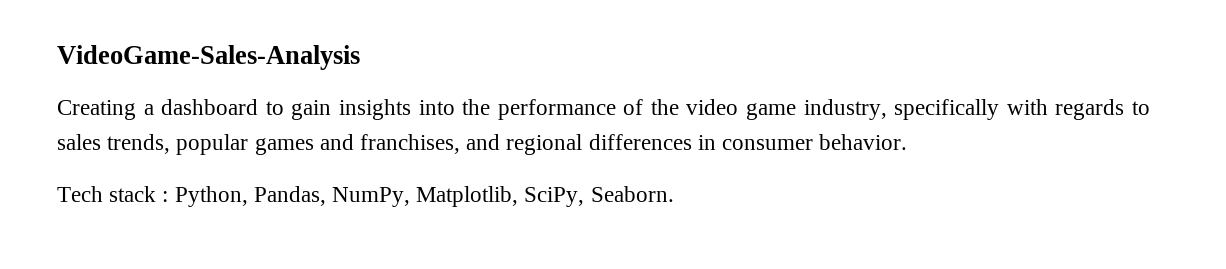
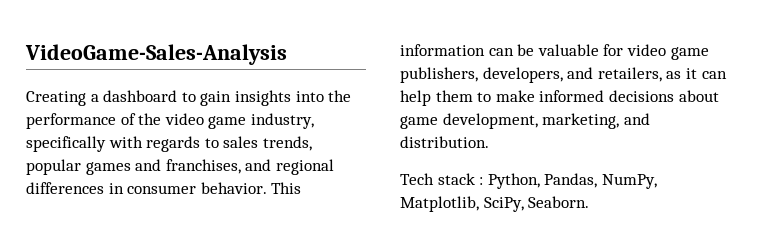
+ This information can be valuable for video game publishers, developers, and retailers, as it can help them to make informed decisions about game development, marketing, and distribution.

